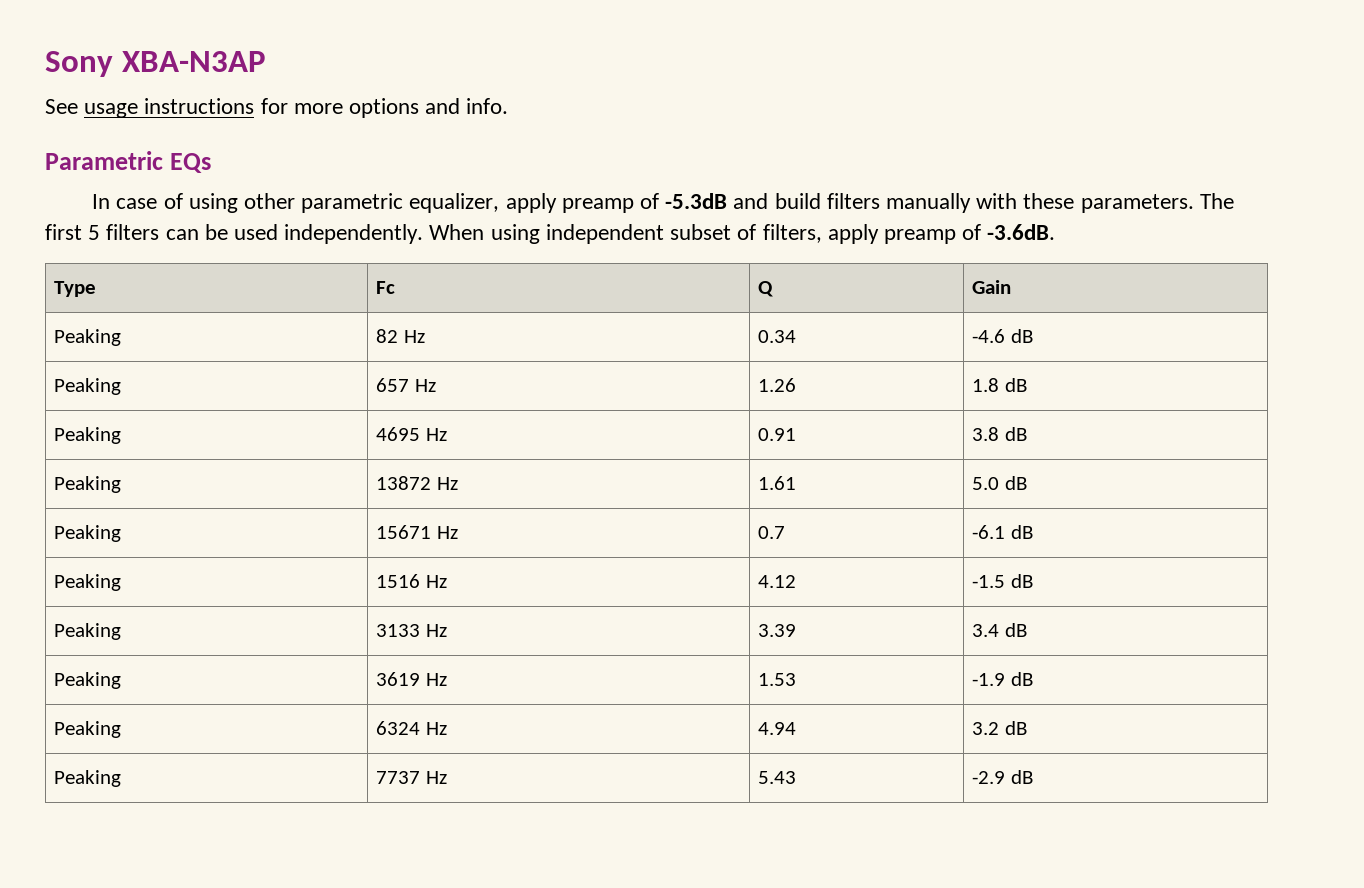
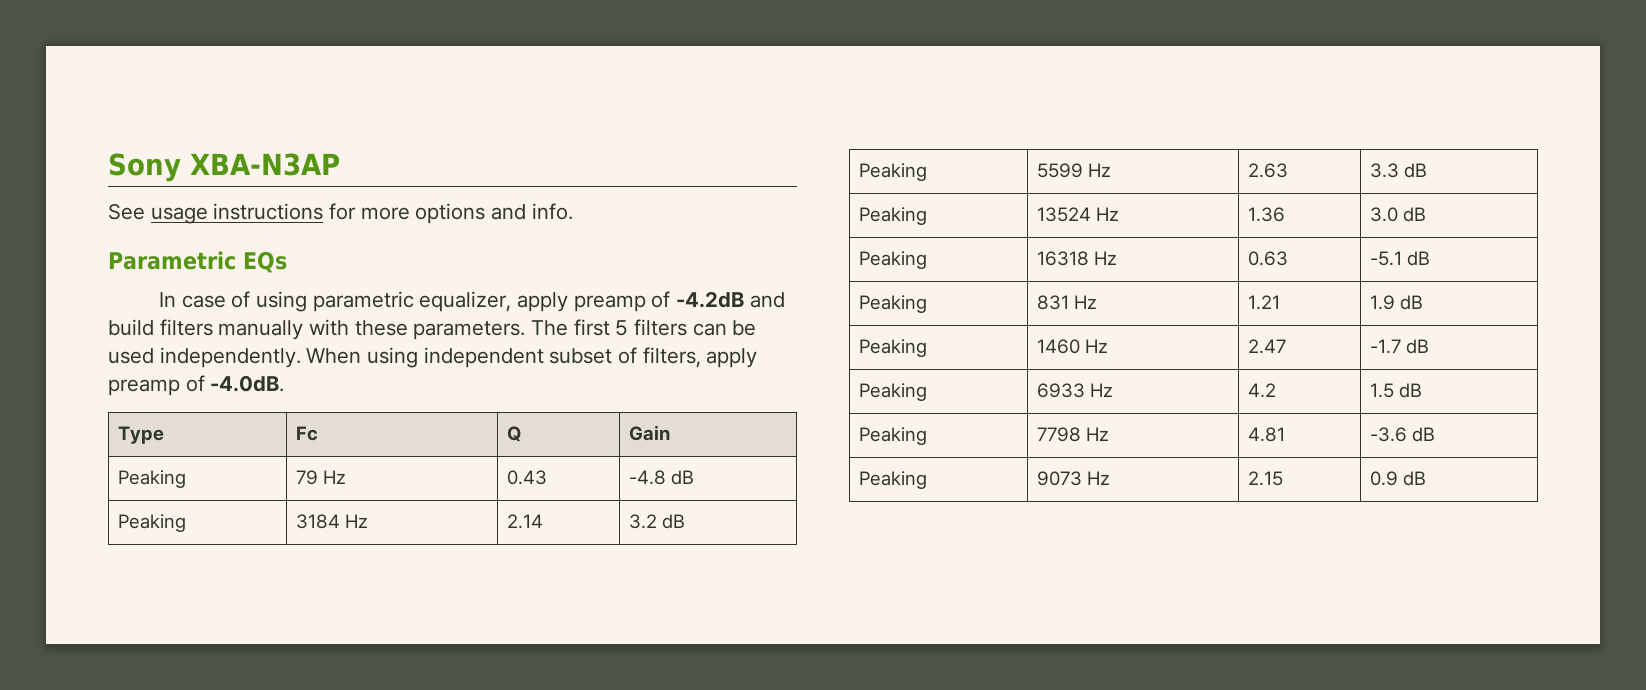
- In case of using other parametric equalizer, apply preamp of -5.3dB and build filters manually with these parameters.
+ In case of using parametric equalizer, apply preamp of -4.2dB and build filters manually with these parameters.
- When using independent subset of filters, apply preamp of -3.6dB.
+ When using independent subset of filters, apply preamp of -4.0dB.
- Peaking | 82 Hz | 0.34 | -4.6 dB
- Peaking | 657 Hz | 1.26 | 1.8 dB
- Peaking | 4695 Hz | 0.91 | 3.8 dB
- Peaking | 13872 Hz | 1.61 | 5.0 dB
- Peaking | 15671 Hz | 0.7 | -6.1 dB
- Peaking | 1516 Hz | 4.12 | -1.5 dB
- Peaking | 3133 Hz | 3.39 | 3.4 dB
- Peaking | 3619 Hz | 1.53 | -1.9 dB
- Peaking | 6324 Hz | 4.94 | 3.2 dB
+ Peaking | 79 Hz | 0.43 | -4.8 dB
+ Peaking | 3184 Hz | 2.14 | 3.2 dB
- Peaking | 7737 Hz | 5.43 | -2.9 dB
+ Peaking | 5599 Hz | 2.63 | 3.3 dB
+ Peaking | 13524 Hz | 1.36 | 3.0 dB
+ Peaking | 16318 Hz | 0.63 | -5.1 dB
+ Peaking | 831 Hz | 1.21 | 1.9 dB
+ Peaking | 1460 Hz | 2.47 | -1.7 dB
+ Peaking | 6933 Hz | 4.2 | 1.5 dB
+ Peaking | 7798 Hz | 4.81 | -3.6 dB
+ Peaking | 9073 Hz | 2.15 | 0.9 dB

